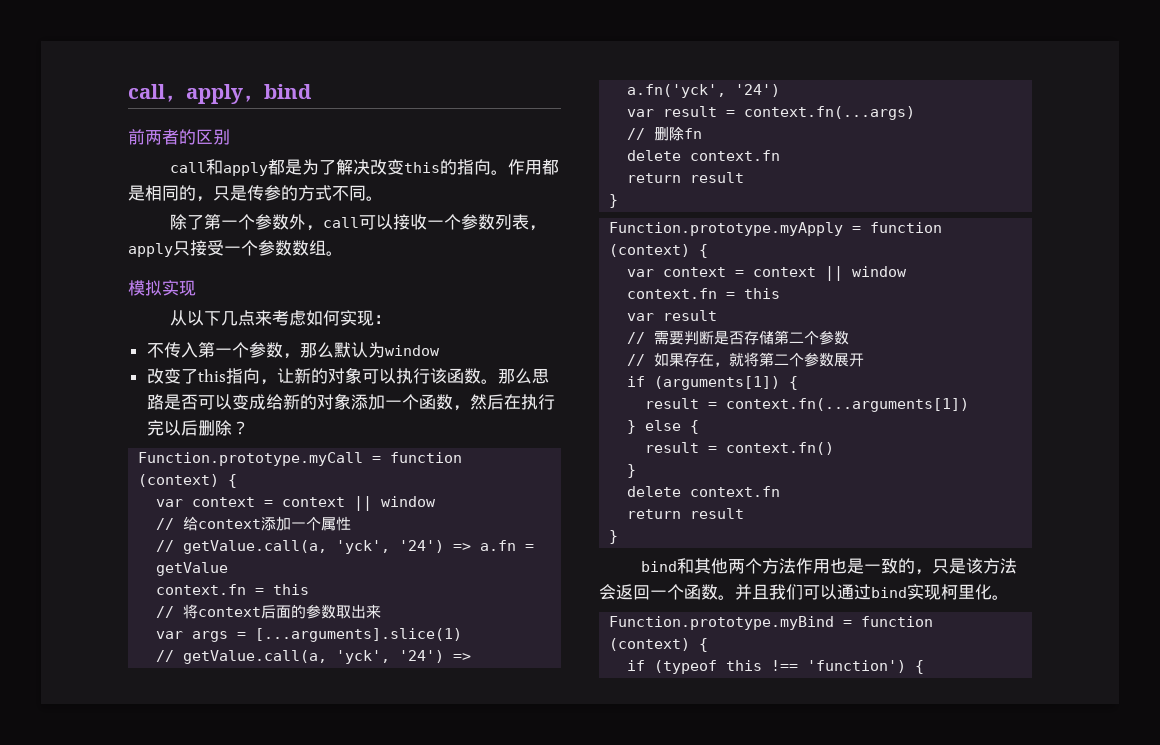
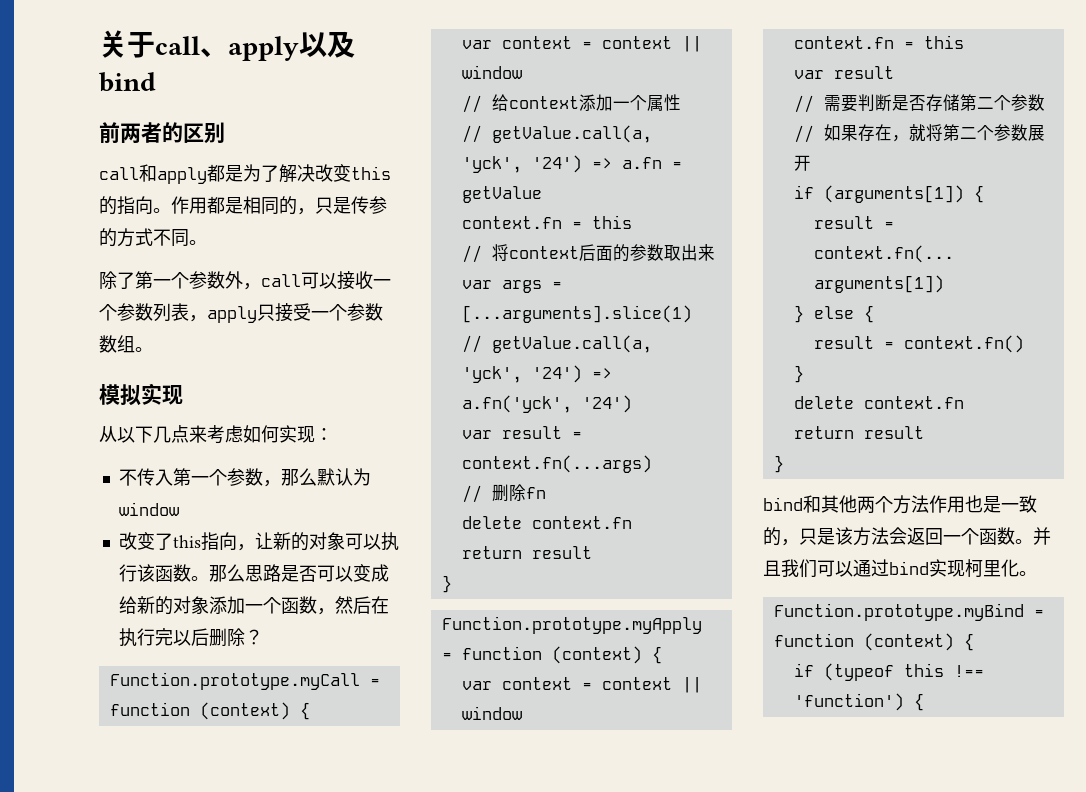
- call，apply，bind
+ 关于call、apply以及bind

